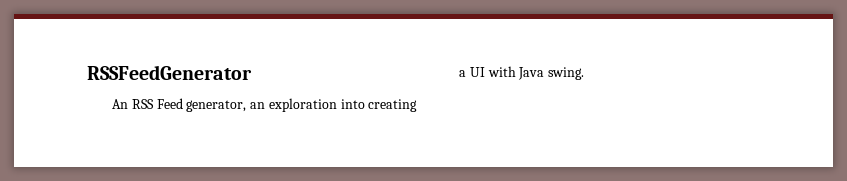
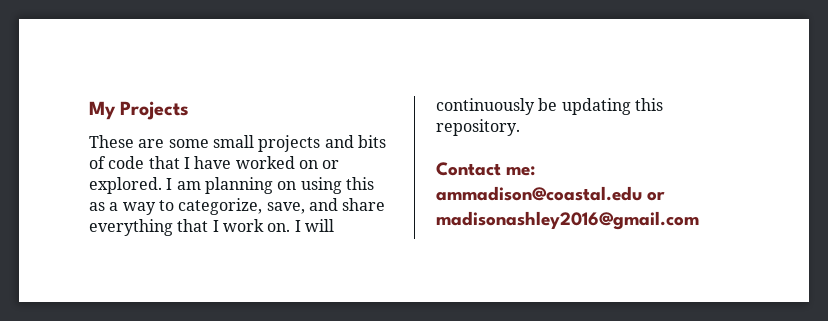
- RSSFeedGenerator
- An RSS Feed generator, an exploration into creating a UI with Java swing.
+ My Projects
+ These are some small projects and bits of code that I have worked on or explored. I am planning on using this as a way to categorize, save, and share everything that I work on. I will continuously be updating this repository.
+ Contact me: ammadison@coastal.edu or madisonashley2016@gmail.com

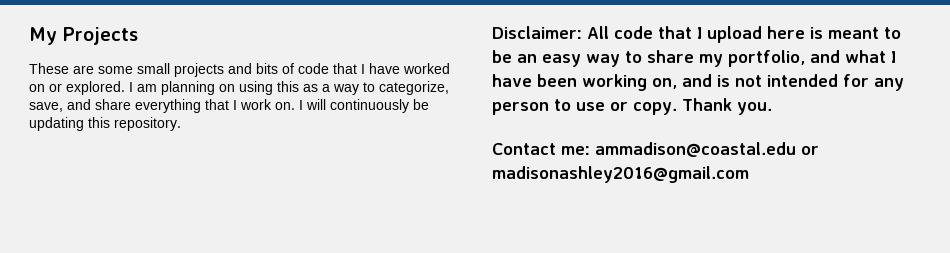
+ Disclaimer: All code that I upload here is meant to be an easy way to share my portfolio, and what I have been working on, and is not intended for any person to use or copy. Thank you.

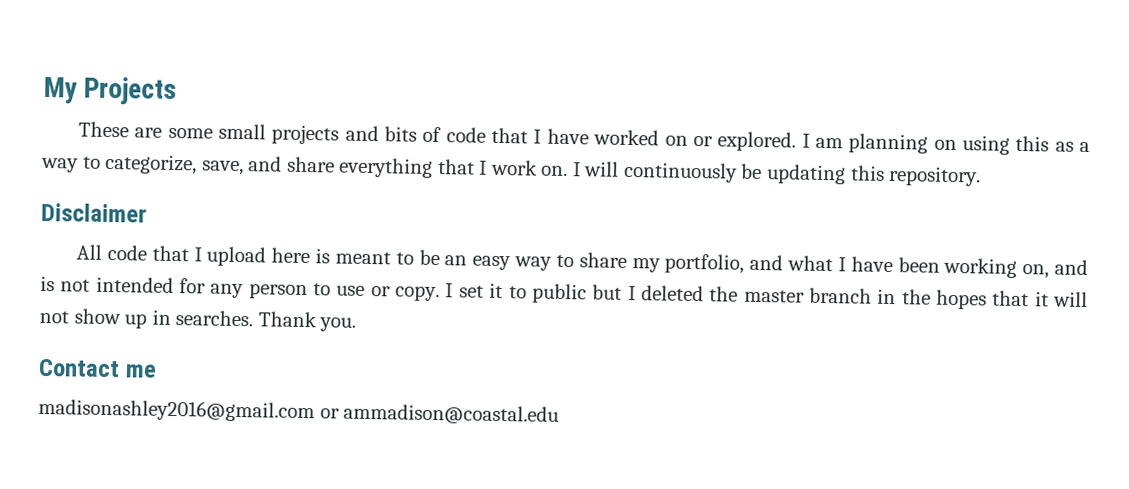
- Disclaimer: All code that I upload here is meant to be an easy way to share my portfolio, and what I have been working on, and is not intended for any person to use or copy.
+ Disclaimer
+ All code that I upload here is meant to be an easy way to share my portfolio, and what I have been working on, and is not intended for any person to use or copy.
+ I set it to public but I deleted the master branch in the hopes that it will not show up in searches.
- Contact me: ammadison@coastal.edu or madisonashley2016@gmail.com
+ Contact me
+ madisonashley2016@gmail.com or ammadison@coastal.edu

